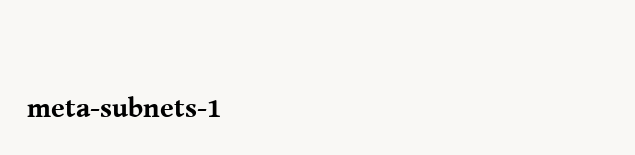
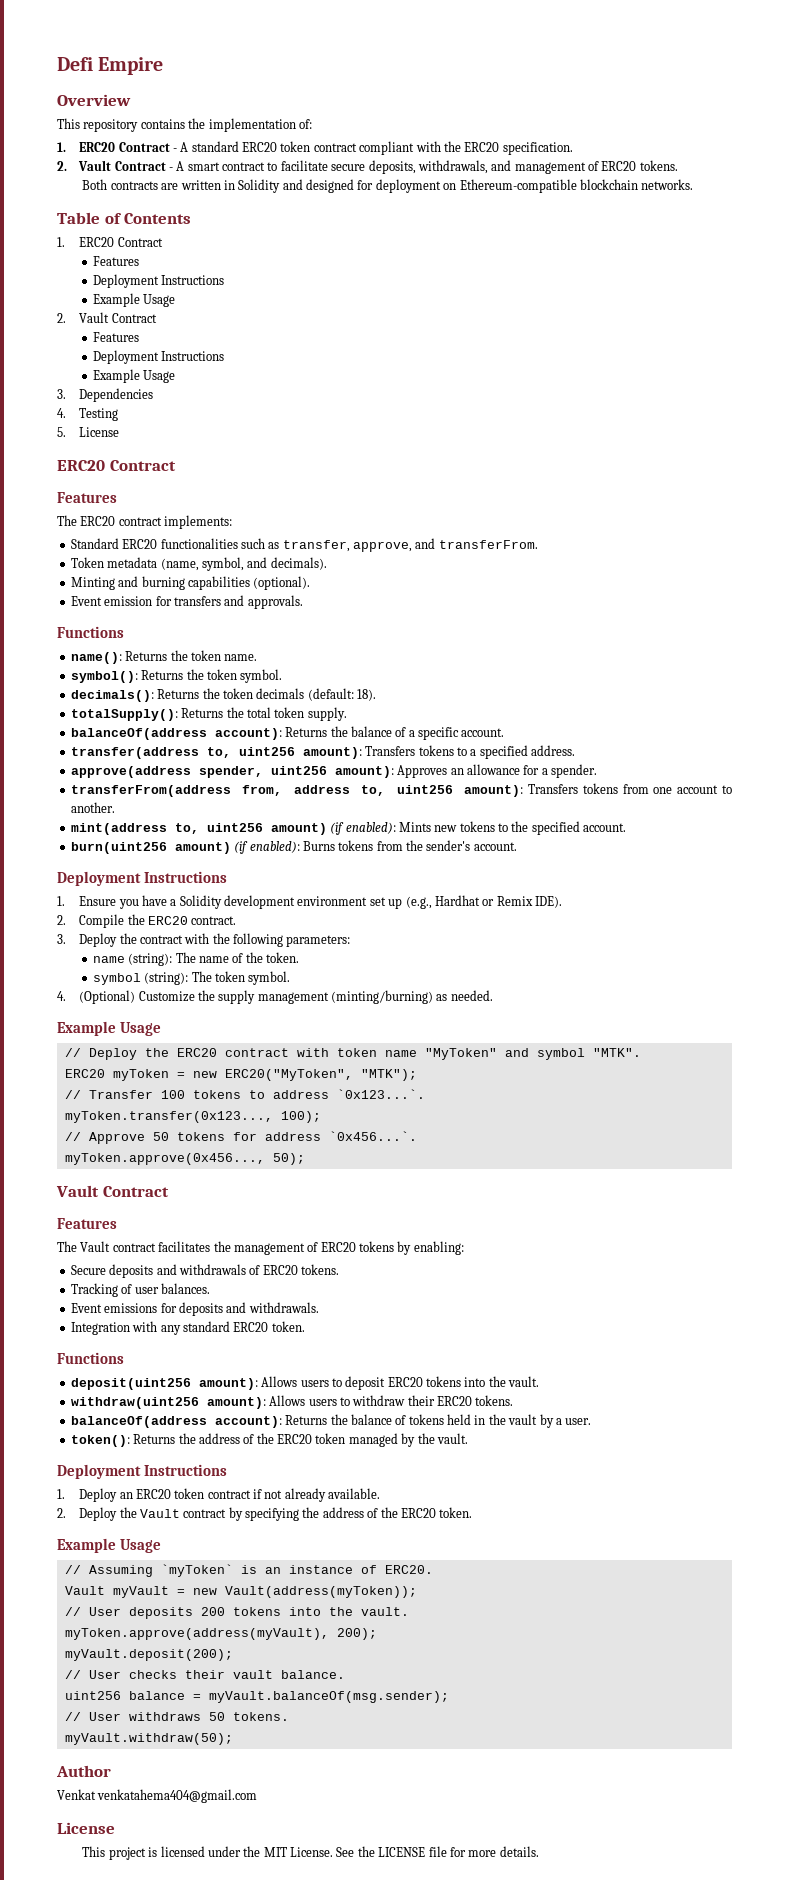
- meta-subnets-1
+ Defi Empire
+ Overview
+ This repository contains the implementation of:
+ 1. ERC20 Contract - A standard ERC20 token contract compliant with the ERC20 specification.
+ 2. Vault Contract - A smart contract to facilitate secure deposits, withdrawals, and management of ERC20 tokens.
+ Both contracts are written in Solidity and designed for deployment on Ethereum-compatible blockchain networks.
+ Table of Contents
+ 1. ERC20 Contract
+ Features
+ Deployment Instructions
+ Example Usage
+ 2. Vault Contract
+ Features
+ Deployment Instructions
+ Example Usage
+ 3. Dependencies
+ 4. Testing
+ 5. License
+ ERC20 Contract
+ Features
+ The ERC20 contract implements:
+ Standard ERC20 functionalities such as transfer, approve, and transferFrom.
+ Token metadata (name, symbol, and decimals).
+ Minting and burning capabilities (optional).
+ Event emission for transfers and approvals.
+ Functions
+ name(): Returns the token name.
+ symbol(): Returns the token symbol.
+ decimals(): Returns the token decimals (default: 18).
+ totalSupply(): Returns the total token supply.
+ balanceOf(address account): Returns the balance of a specific account.
+ transfer(address to, uint256 amount): Transfers tokens to a specified address.
+ approve(address spender, uint256 amount): Approves an allowance for a spender.
+ transferFrom(address from, address to, uint256 amount): Transfers tokens from one account to another.
+ mint(address to, uint256 amount) (if enabled): Mints new tokens to the specified account.
+ burn(uint256 amount) (if enabled): Burns tokens from the sender's account.
+ Deployment Instructions
+ 1. Ensure you have a Solidity development environment set up (e.g., Hardhat or Remix IDE).
+ 2. Compile the ERC20 contract.
+ 3. Deploy the contract with the following parameters:
+ name (string): The name of the token.
+ symbol (string): The token symbol.
+ 4. (Optional) Customize the supply management (minting/burning) as needed.
+ Example Usage
+ // Deploy the ERC20 contract with token name "MyToken" and symbol "MTK".
+ ERC20 myToken = new ERC20("MyToken", "MTK");
+ // Transfer 100 tokens to address `0x123...`.
+ myToken.transfer(0x123..., 100);
+ // Approve 50 tokens for address `0x456...`.
+ myToken.approve(0x456..., 50);
+ Vault Contract
+ Features
+ The Vault contract facilitates the management of ERC20 tokens by enabling:
+ Secure deposits and withdrawals of ERC20 tokens.
+ Tracking of user balances.
+ Event emissions for deposits and withdrawals.
+ Integration with any standard ERC20 token.
+ Functions
+ deposit(uint256 amount): Allows users to deposit ERC20 tokens into the vault.
+ withdraw(uint256 amount): Allows users to withdraw their ERC20 tokens.
+ balanceOf(address account): Returns the balance of tokens held in the vault by a user.
+ token(): Returns the address of the ERC20 token managed by the vault.
+ Deployment Instructions
+ 1. Deploy an ERC20 token contract if not already available.
+ 2. Deploy the Vault contract by specifying the address of the ERC20 token.
+ Example Usage
+ // Assuming `myToken` is an instance of ERC20.
+ Vault myVault = new Vault(address(myToken));
+ // User deposits 200 tokens into the vault.
+ myToken.approve(address(myVault), 200);
+ myVault.deposit(200);
+ // User checks their vault balance.
+ uint256 balance = myVault.balanceOf(msg.sender);
+ // User withdraws 50 tokens.
+ myVault.withdraw(50);
+ Author
+ Venkat venkatahema404@gmail.com
+ License
+ This project is licensed under the MIT License. See the LICENSE file for more details.

